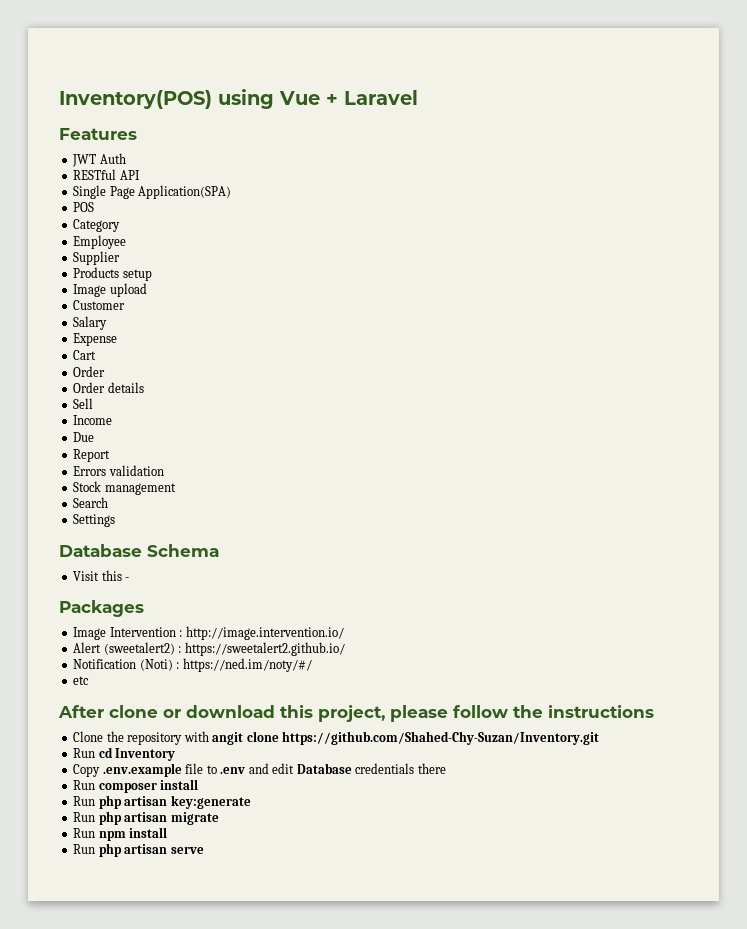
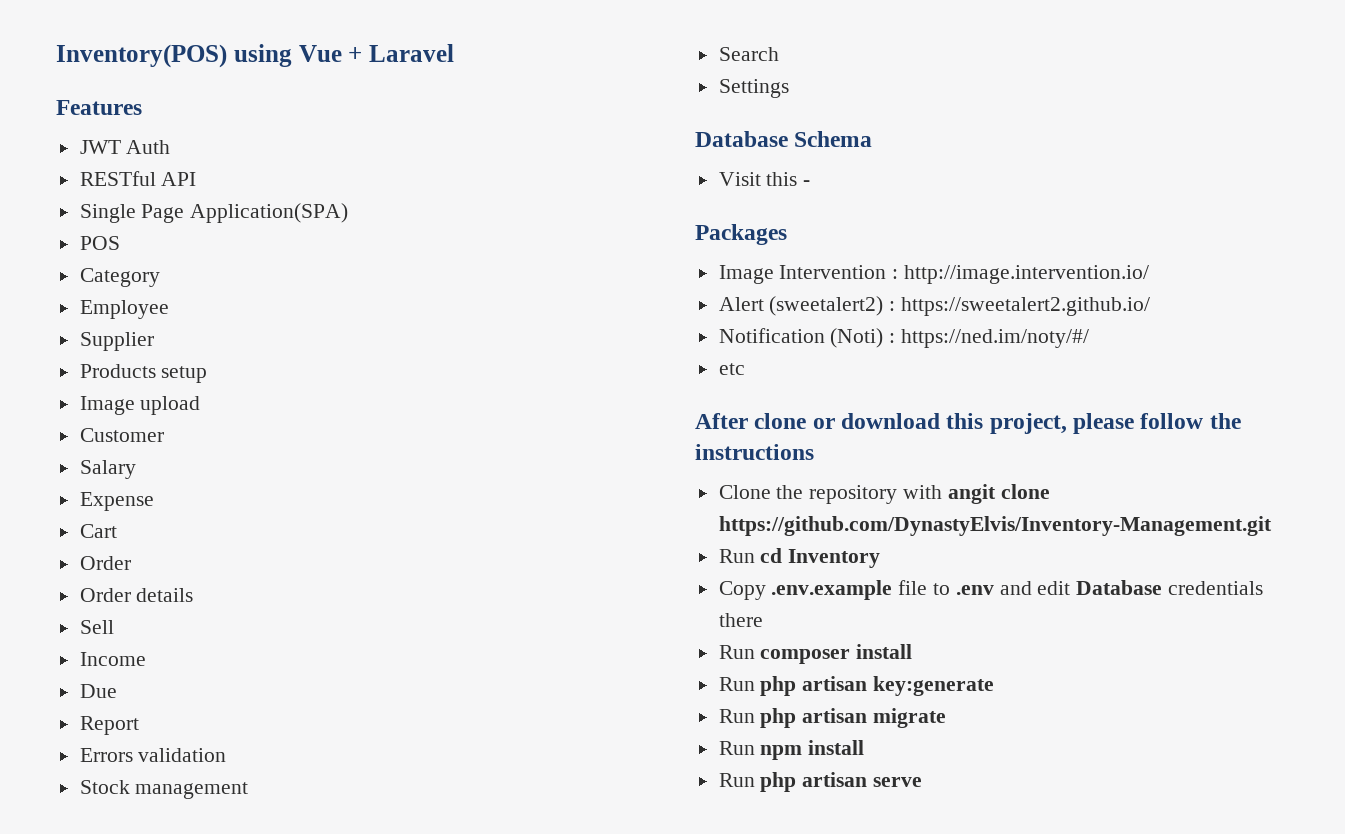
- Clone the repository with angit clone https://github.com/Shahed-Chy-Suzan/Inventory.git
+ Clone the repository with angit clone https://github.com/DynastyElvis/Inventory-Management.git

